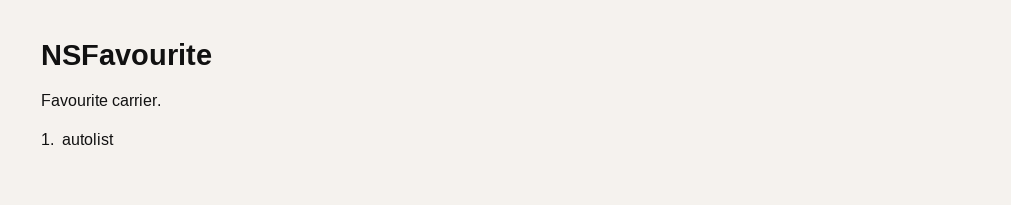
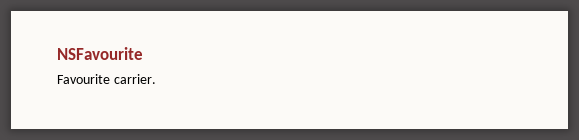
- 1. autolist

